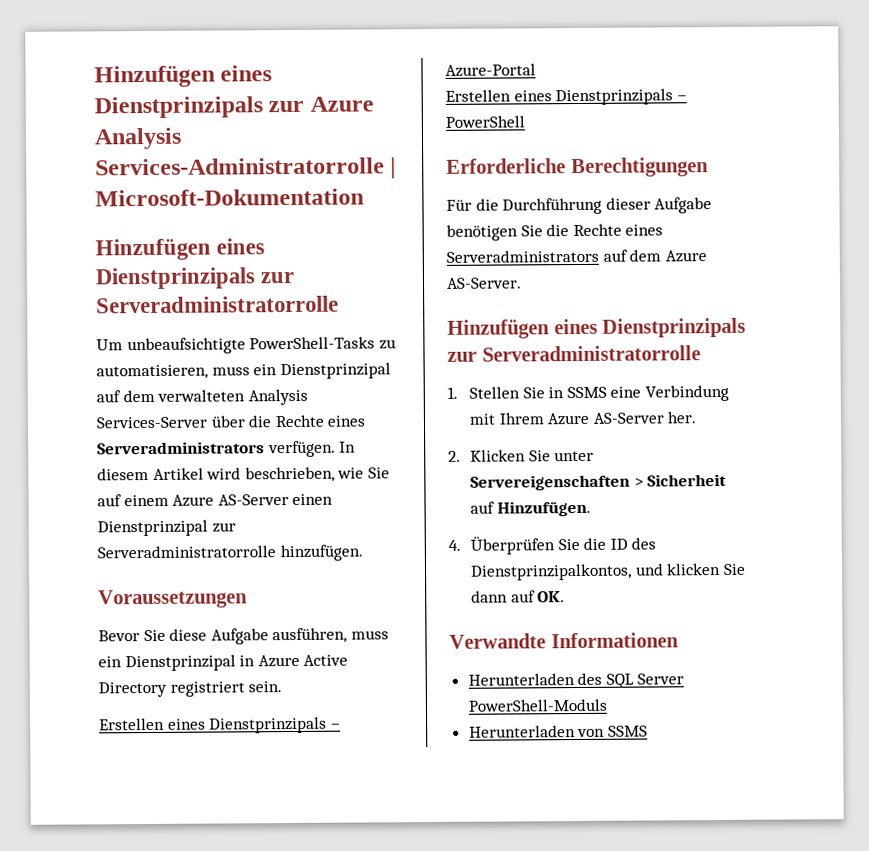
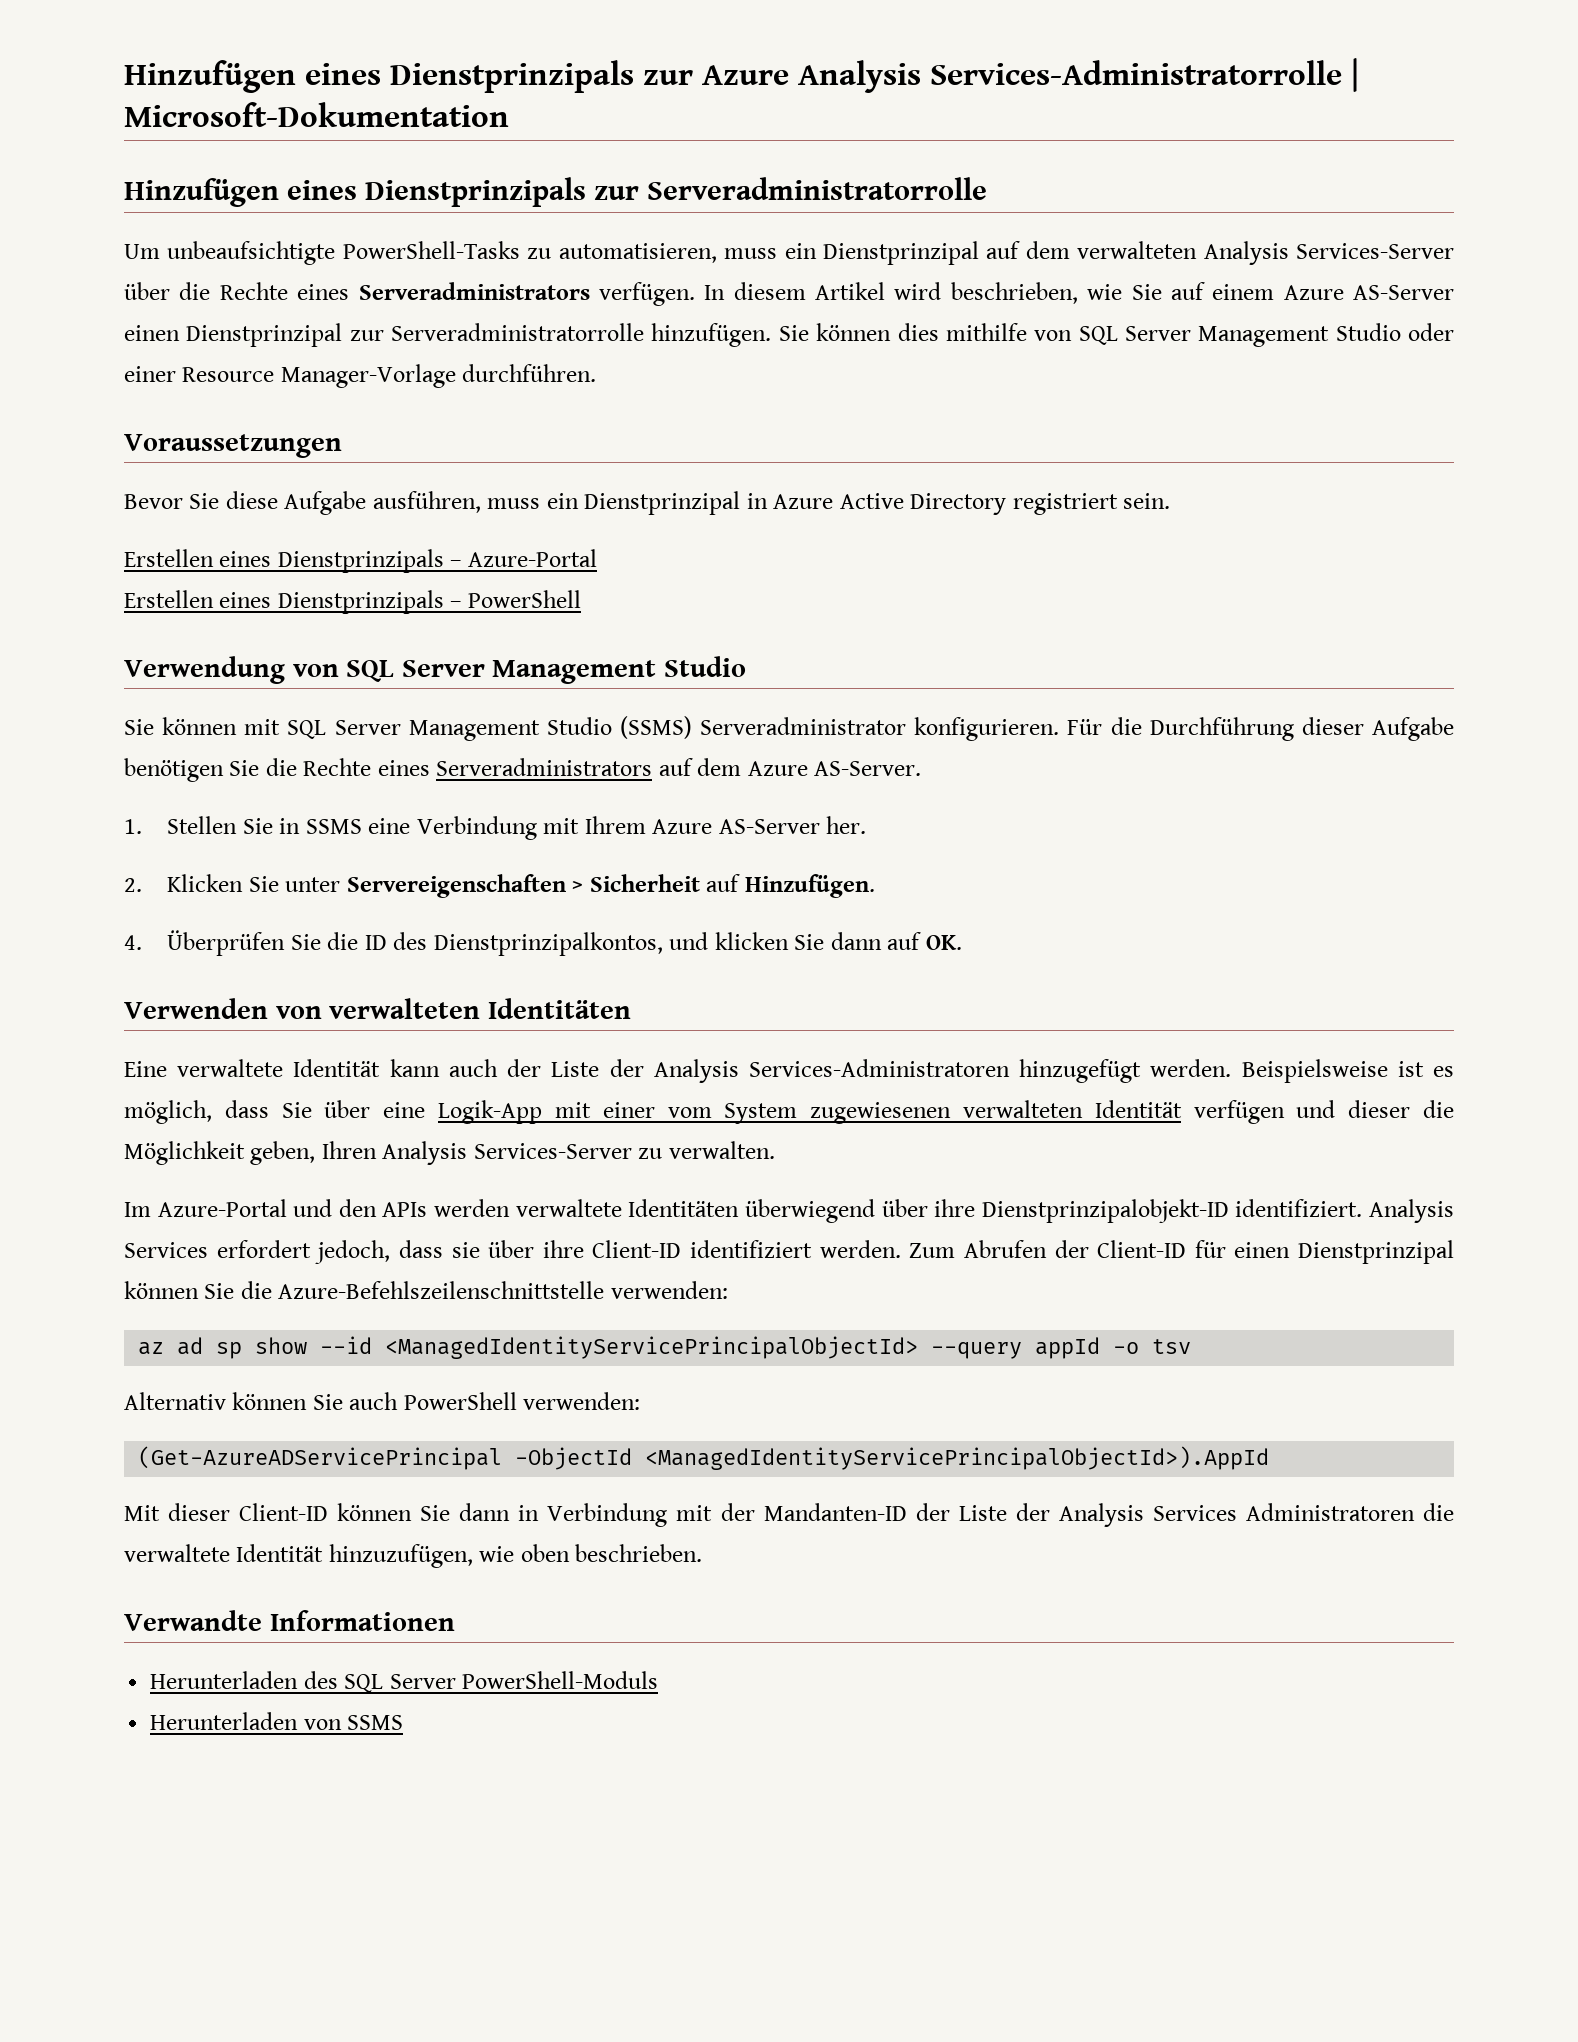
+ Sie können dies mithilfe von SQL Server Management Studio oder einer Resource Manager-Vorlage durchführen.
- Erforderliche Berechtigungen
- Für die Durchführung dieser Aufgabe benötigen Sie die Rechte eines Serveradministrators auf dem Azure AS-Server.
- Hinzufügen eines Dienstprinzipals zur Serveradministratorrolle
+ Verwendung von SQL Server Management Studio
+ Sie können mit SQL Server Management Studio (SSMS) Serveradministrator konfigurieren. Für die Durchführung dieser Aufgabe benötigen Sie die Rechte eines Serveradministrators auf dem Azure AS-Server.
+ Verwenden von verwalteten Identitäten
+ Eine verwaltete Identität kann auch der Liste der Analysis Services-Administratoren hinzugefügt werden. Beispielsweise ist es möglich, dass Sie über eine Logik-App mit einer vom System zugewiesenen verwalteten Identität verfügen und dieser die Möglichkeit geben, Ihren Analysis Services-Server zu verwalten.
+ Im Azure-Portal und den APIs werden verwaltete Identitäten überwiegend über ihre Dienstprinzipalobjekt-ID identifiziert. Analysis Services erfordert jedoch, dass sie über ihre Client-ID identifiziert werden. Zum Abrufen der Client-ID für einen Dienstprinzipal können Sie die Azure-Befehlszeilenschnittstelle verwenden:
+ az ad sp show --id <ManagedIdentityServicePrincipalObjectId> --query appId -o tsv
+ Alternativ können Sie auch PowerShell verwenden:
+ (Get-AzureADServicePrincipal -ObjectId <ManagedIdentityServicePrincipalObjectId>).AppId
+ Mit dieser Client-ID können Sie dann in Verbindung mit der Mandanten-ID der Liste der Analysis Services Administratoren die verwaltete Identität hinzuzufügen, wie oben beschrieben.

